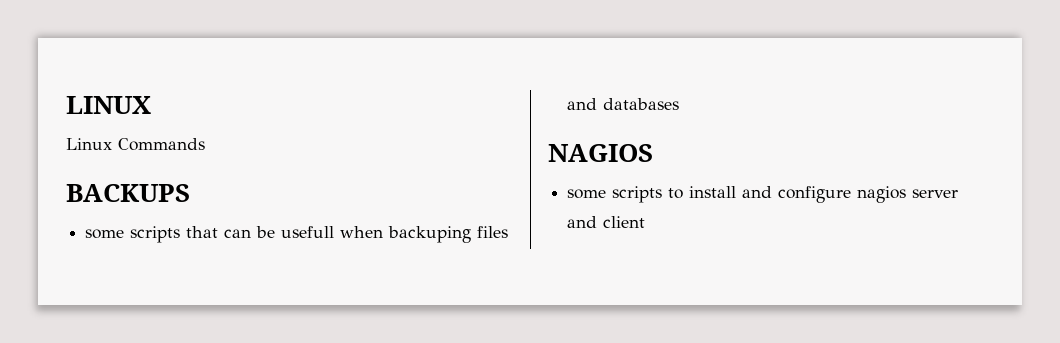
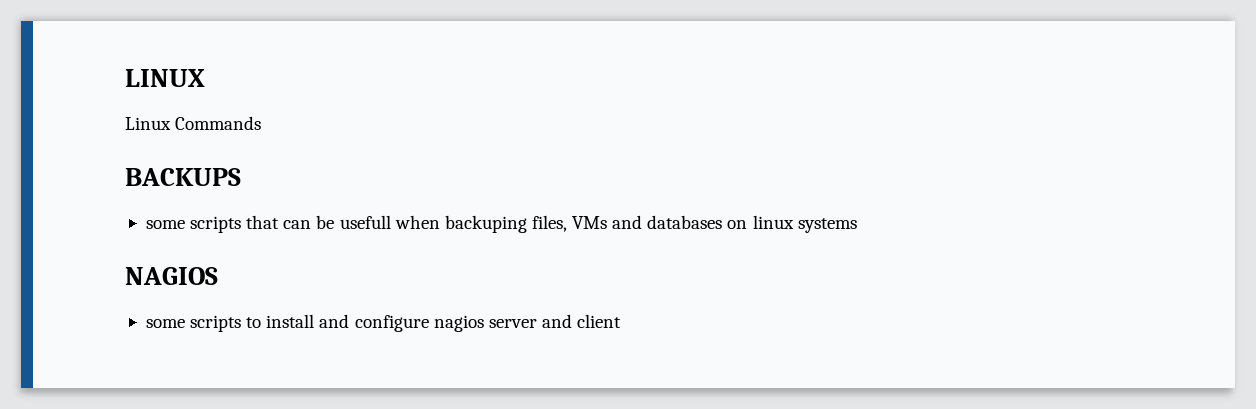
- some scripts that can be usefull when backuping files and databases
+ some scripts that can be usefull when backuping files, VMs and databases on linux systems

